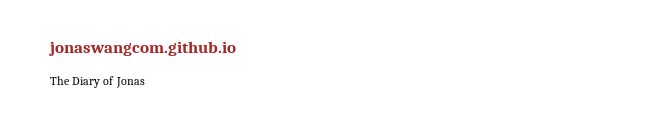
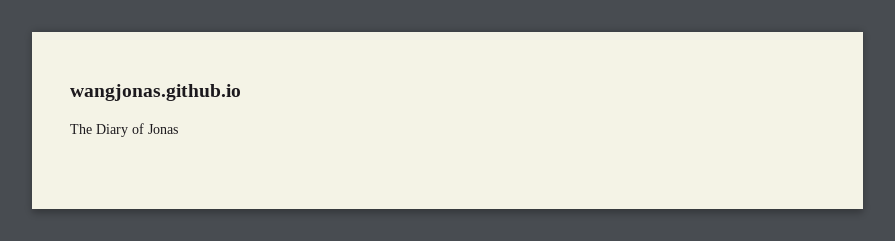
- jonaswangcom.github.io
+ wangjonas.github.io

